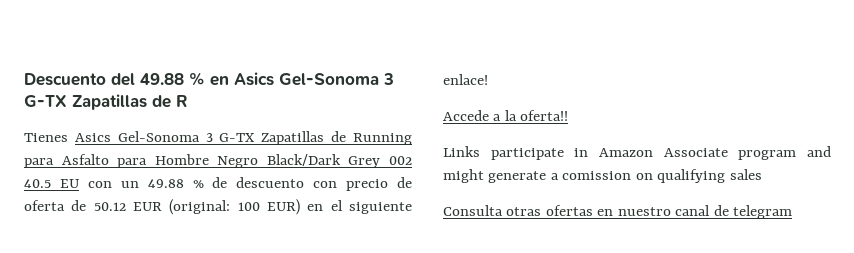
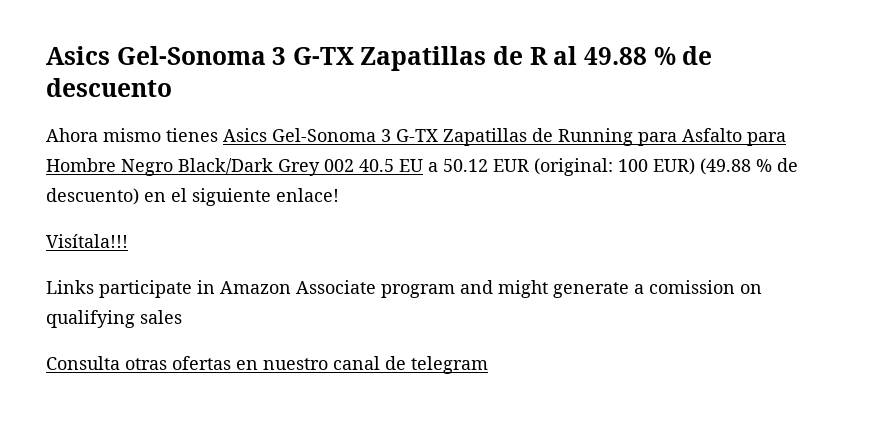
- Descuento del 49.88 % en Asics Gel-Sonoma 3 G-TX Zapatillas de R
- Tienes Asics Gel-Sonoma 3 G-TX Zapatillas de Running para Asfalto para Hombre Negro Black/Dark Grey 002 40.5 EU con un 49.88 % de descuento con precio de oferta de 50.12 EUR (original: 100 EUR) en el siguiente enlace!
+ Asics Gel-Sonoma 3 G-TX Zapatillas de R al 49.88 % de descuento
+ Ahora mismo tienes Asics Gel-Sonoma 3 G-TX Zapatillas de Running para Asfalto para Hombre Negro Black/Dark Grey 002 40.5 EU a 50.12 EUR (original: 100 EUR) (49.88 % de descuento) en el siguiente enlace!
- Accede a la oferta!!
+ Visítala!!!

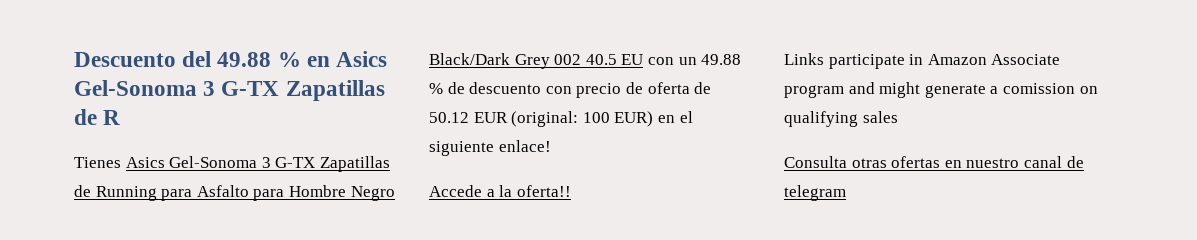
- Asics Gel-Sonoma 3 G-TX Zapatillas de R al 49.88 % de descuento
- Ahora mismo tienes Asics Gel-Sonoma 3 G-TX Zapatillas de Running para Asfalto para Hombre Negro Black/Dark Grey 002 40.5 EU a 50.12 EUR (original: 100 EUR) (49.88 % de descuento) en el siguiente enlace!
+ Descuento del 49.88 % en Asics Gel-Sonoma 3 G-TX Zapatillas de R
+ Tienes Asics Gel-Sonoma 3 G-TX Zapatillas de Running para Asfalto para Hombre Negro Black/Dark Grey 002 40.5 EU con un 49.88 % de descuento con precio de oferta de 50.12 EUR (original: 100 EUR) en el siguiente enlace!
- Visítala!!!
+ Accede a la oferta!!

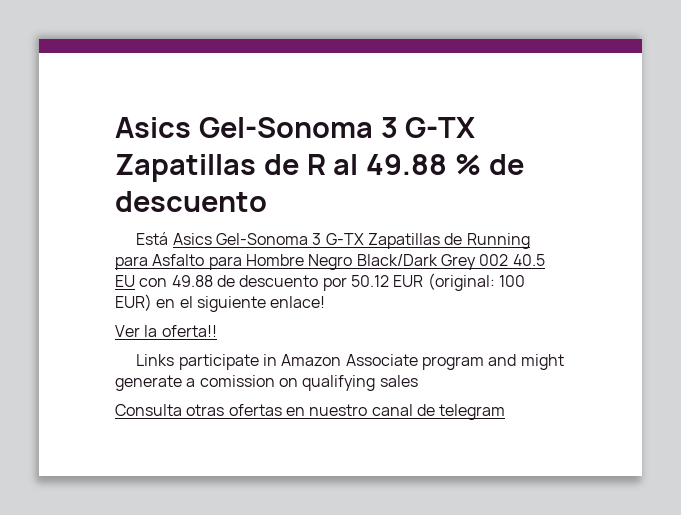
- Descuento del 49.88 % en Asics Gel-Sonoma 3 G-TX Zapatillas de R
- Tienes Asics Gel-Sonoma 3 G-TX Zapatillas de Running para Asfalto para Hombre Negro Black/Dark Grey 002 40.5 EU con un 49.88 % de descuento con precio de oferta de 50.12 EUR (original: 100 EUR) en el siguiente enlace!
+ Asics Gel-Sonoma 3 G-TX Zapatillas de R al 49.88 % de descuento
+ Está Asics Gel-Sonoma 3 G-TX Zapatillas de Running para Asfalto para Hombre Negro Black/Dark Grey 002 40.5 EU con 49.88 de descuento por 50.12 EUR (original: 100 EUR) en el siguiente enlace!
- Accede a la oferta!!
+ Ver la oferta!!

